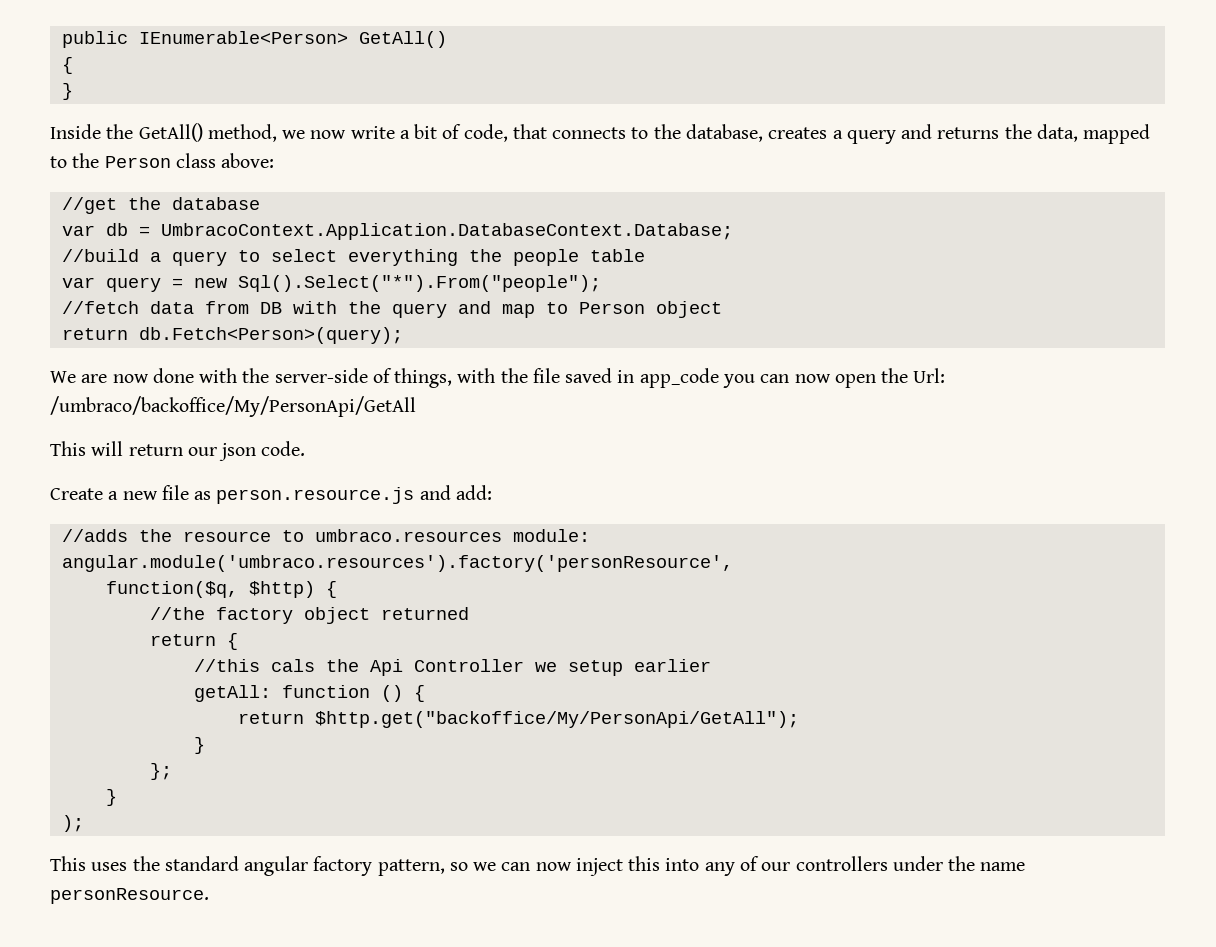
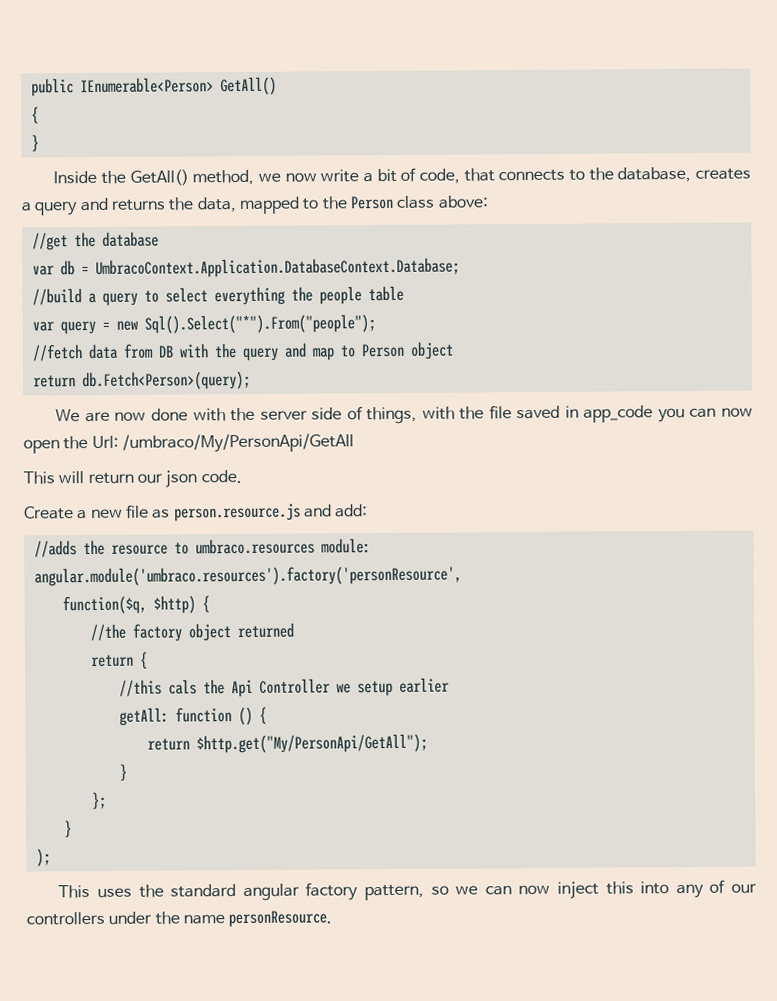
- We are now done with the server-side of things, with the file saved in app_code you can now open the Url: /umbraco/backoffice/My/PersonApi/GetAll
+ We are now done with the server side of things, with the file saved in app_code you can now open the Url: /umbraco/My/PersonApi/GetAll
- return $http.get("backoffice/My/PersonApi/GetAll");
+ return $http.get("My/PersonApi/GetAll");

